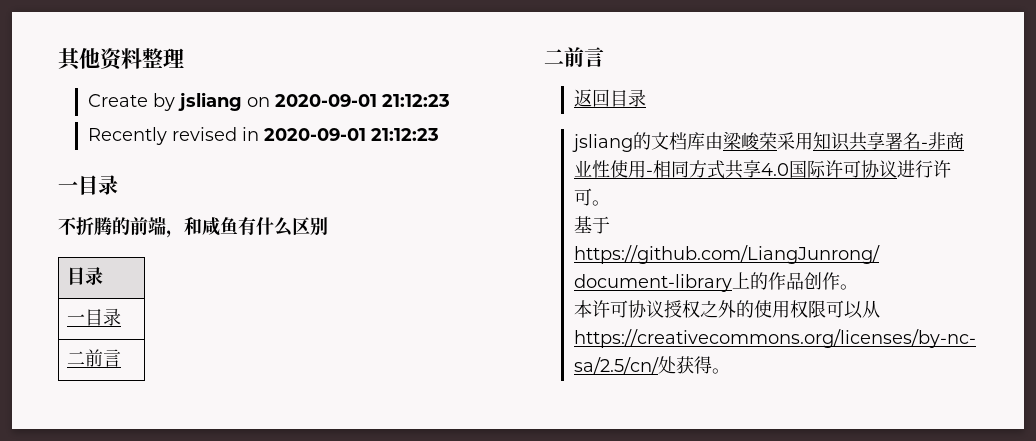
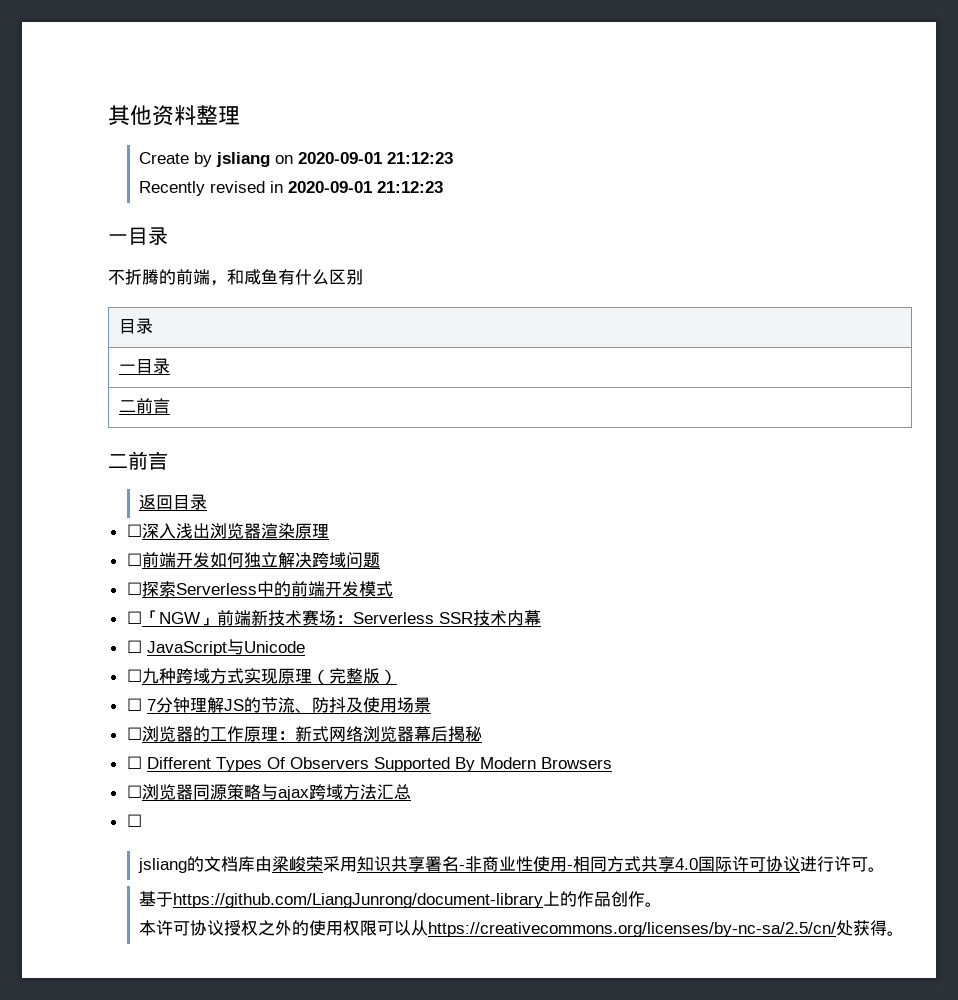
+ ☐深入浅出浏览器渲染原理
+ ☐前端开发如何独立解决跨域问题
+ ☐探索Serverless中的前端开发模式
+ ☐「NGW」前端新技术赛场：Serverless SSR技术内幕
+ ☐ JavaScript与Unicode
+ ☐九种跨域方式实现原理（完整版）
+ ☐ 7分钟理解JS的节流、防抖及使用场景
+ ☐浏览器的工作原理：新式网络浏览器幕后揭秘
+ ☐ Different Types Of Observers Supported By Modern Browsers
+ ☐浏览器同源策略与ajax跨域方法汇总
+ ☐

